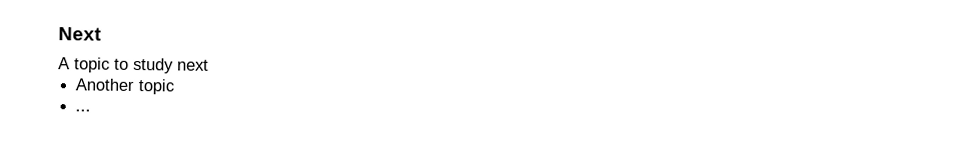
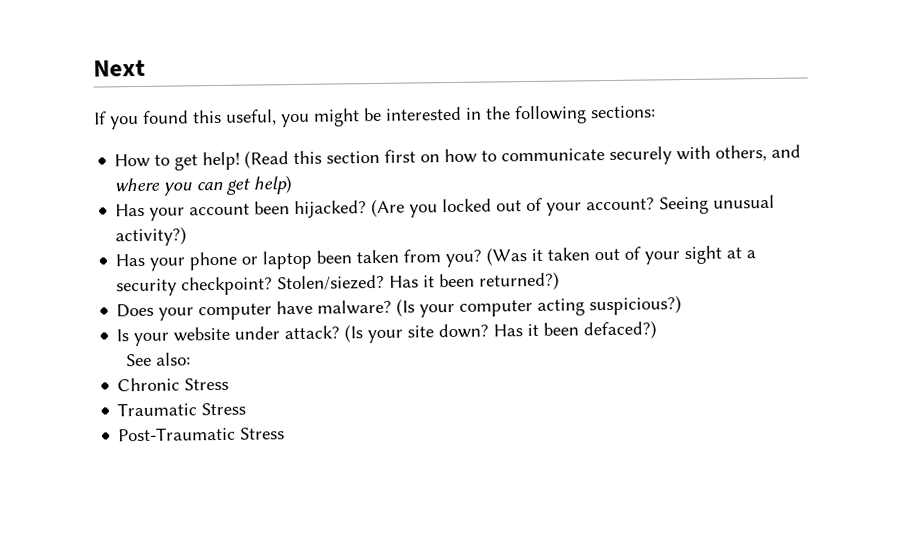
- A topic to study next
- Another topic
- ...
+ If you found this useful, you might be interested in the following sections:
+ How to get help! (Read this section first on how to communicate securely with others, and where you can get help)
+ Has your account been hijacked? (Are you locked out of your account? Seeing unusual activity?)
+ Has your phone or laptop been taken from you? (Was it taken out of your sight at a security checkpoint? Stolen/siezed? Has it been returned?)
+ Does your computer have malware? (Is your computer acting suspicious?)
+ Is your website under attack? (Is your site down? Has it been defaced?)
+ See also:
+ Chronic Stress
+ Traumatic Stress
+ Post-Traumatic Stress

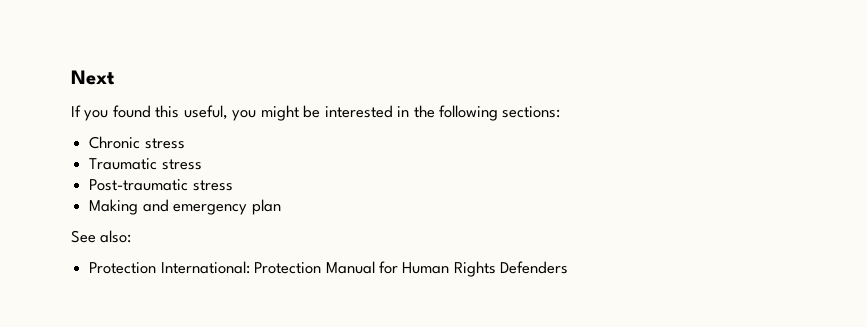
- How to get help! (Read this section first on how to communicate securely with others, and where you can get help)
- Has your account been hijacked? (Are you locked out of your account? Seeing unusual activity?)
- Has your phone or laptop been taken from you? (Was it taken out of your sight at a security checkpoint? Stolen/siezed? Has it been returned?)
- Does your computer have malware? (Is your computer acting suspicious?)
- Is your website under attack? (Is your site down? Has it been defaced?)
+ Chronic stress
+ Traumatic stress
+ Post-traumatic stress
+ Making and emergency plan
  See also:
- Chronic Stress
- Traumatic Stress
- Post-Traumatic Stress
+ Protection International: Protection Manual for Human Rights Defenders

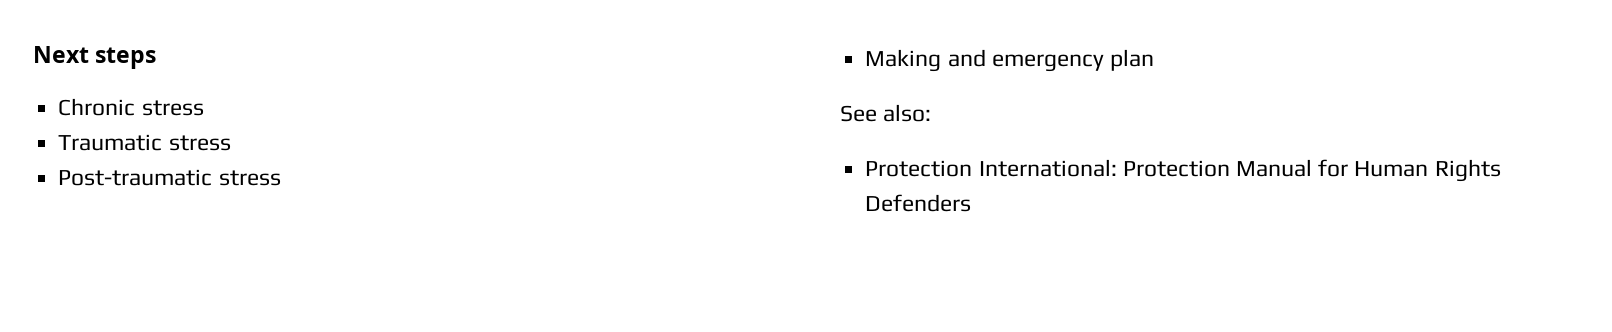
- Next
- If you found this useful, you might be interested in the following sections:
+ Next steps

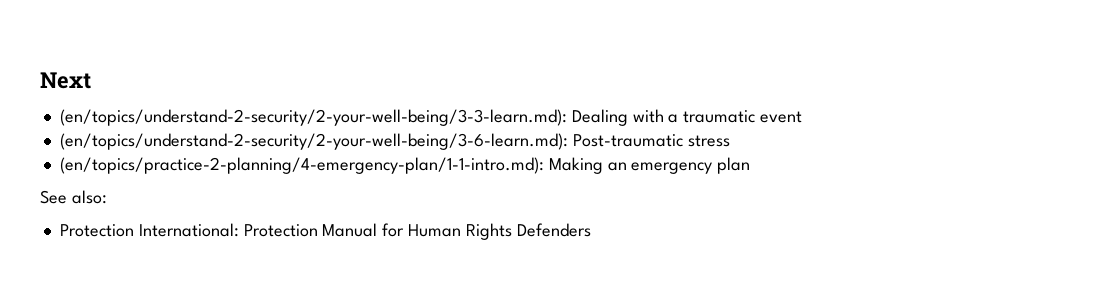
- Next steps
- Chronic stress
- Traumatic stress
- Post-traumatic stress
+ Next
+ (en/topics/understand-2-security/2-your-well-being/3-3-learn.md): Dealing with a traumatic event
+ (en/topics/understand-2-security/2-your-well-being/3-6-learn.md): Post-traumatic stress
- Making and emergency plan
+ (en/topics/practice-2-planning/4-emergency-plan/1-1-intro.md): Making an emergency plan

